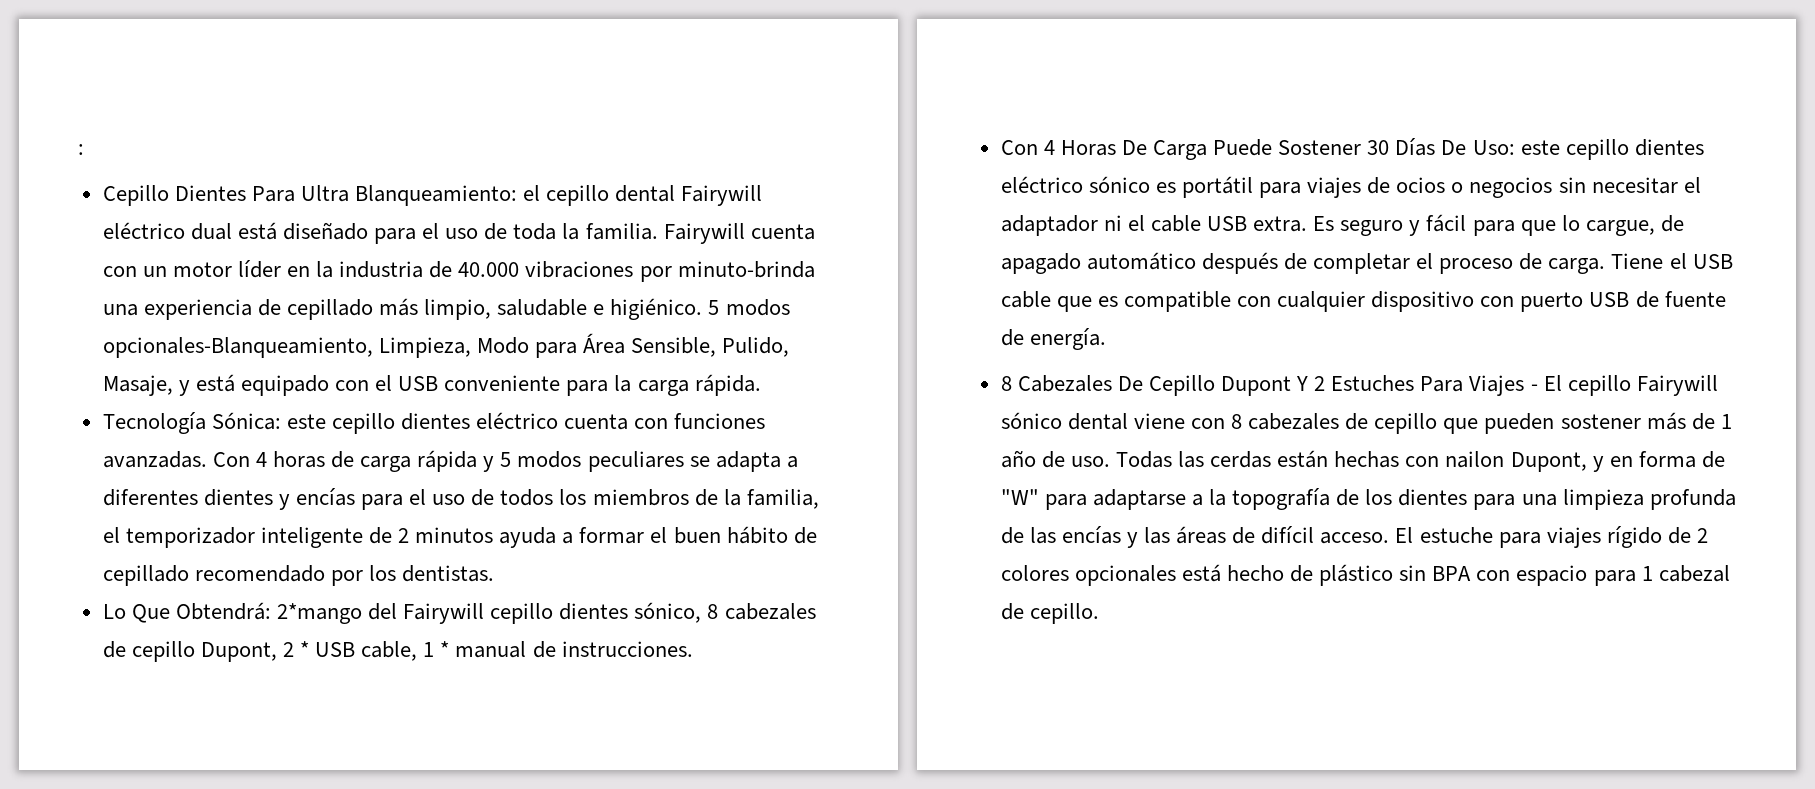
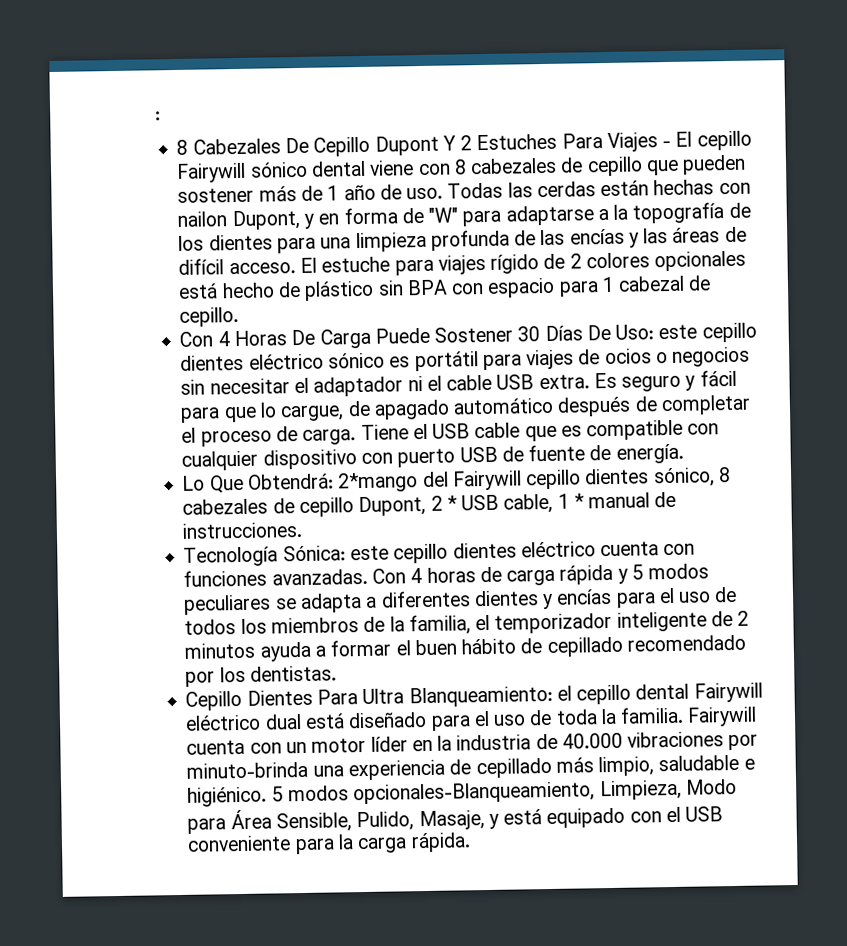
- Cepillo Dientes Para Ultra Blanqueamiento: el cepillo dental Fairywill eléctrico dual está diseñado para el uso de toda la familia. Fairywill cuenta con un motor líder en la industria de 40.000 vibraciones por minuto-brinda una experiencia de cepillado más limpio, saludable e higiénico. 5 modos opcionales-Blanqueamiento, Limpieza, Modo para Área Sensible, Pulido, Masaje, y está equipado con el USB conveniente para la carga rápida.
- Tecnología Sónica: este cepillo dientes eléctrico cuenta con funciones avanzadas. Con 4 horas de carga rápida y 5 modos peculiares se adapta a diferentes dientes y encías para el uso de todos los miembros de la familia, el temporizador inteligente de 2 minutos ayuda a formar el buen hábito de cepillado recomendado por los dentistas.
- Lo Que Obtendrá: 2*mango del Fairywill cepillo dientes sónico, 8 cabezales de cepillo Dupont, 2 * USB cable, 1 * manual de instrucciones.
- Con 4 Horas De Carga Puede Sostener 30 Días De Uso: este cepillo dientes eléctrico sónico es portátil para viajes de ocios o negocios sin necesitar el adaptador ni el cable USB extra. Es seguro y fácil para que lo cargue, de apagado automático después de completar el proceso de carga. Tiene el USB cable que es compatible con cualquier dispositivo con puerto USB de fuente de energía.
+ Con 4 Horas De Carga Puede Sostener 30 Días De Uso: este cepillo dientes eléctrico sónico es portátil para viajes de ocios o negocios sin necesitar el adaptador ni el cable USB extra. Es seguro y fácil para que lo cargue, de apagado automático después de completar el proceso de carga. Tiene el USB cable que es compatible con cualquier dispositivo con puerto USB de fuente de energía.
+ Lo Que Obtendrá: 2*mango del Fairywill cepillo dientes sónico, 8 cabezales de cepillo Dupont, 2 * USB cable, 1 * manual de instrucciones.
+ Tecnología Sónica: este cepillo dientes eléctrico cuenta con funciones avanzadas. Con 4 horas de carga rápida y 5 modos peculiares se adapta a diferentes dientes y encías para el uso de todos los miembros de la familia, el temporizador inteligente de 2 minutos ayuda a formar el buen hábito de cepillado recomendado por los dentistas.
+ Cepillo Dientes Para Ultra Blanqueamiento: el cepillo dental Fairywill eléctrico dual está diseñado para el uso de toda la familia. Fairywill cuenta con un motor líder en la industria de 40.000 vibraciones por minuto-brinda una experiencia de cepillado más limpio, saludable e higiénico. 5 modos opcionales-Blanqueamiento, Limpieza, Modo para Área Sensible, Pulido, Masaje, y está equipado con el USB conveniente para la carga rápida.

